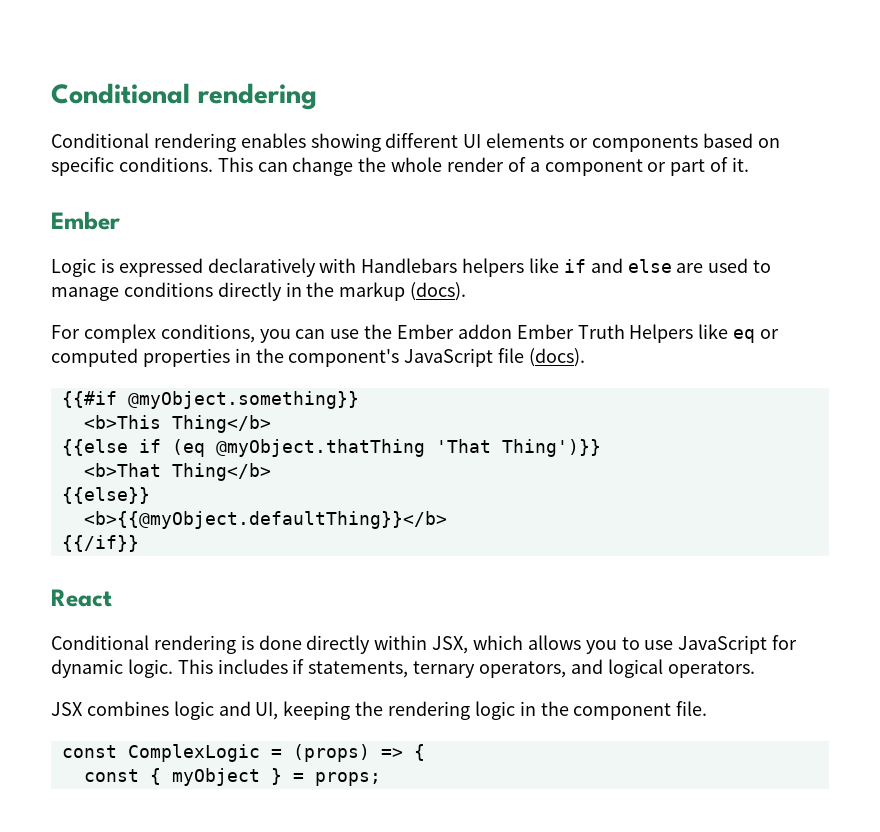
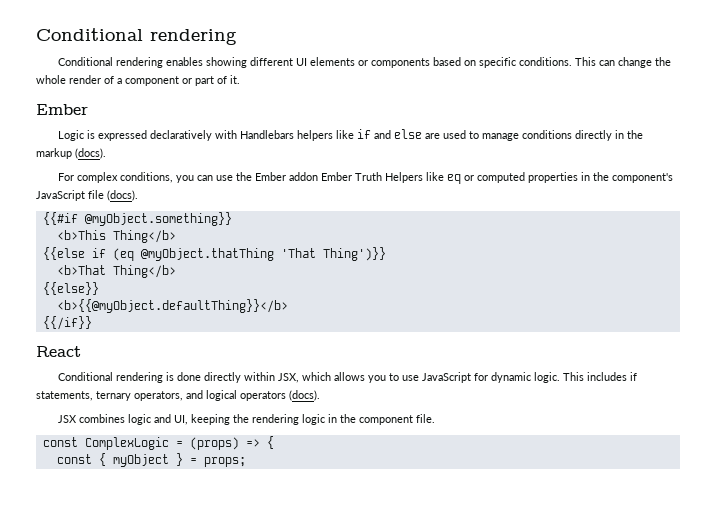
- This includes if statements, ternary operators, and logical operators.
+ This includes if statements, ternary operators, and logical operators (docs).

